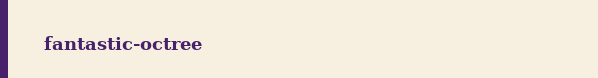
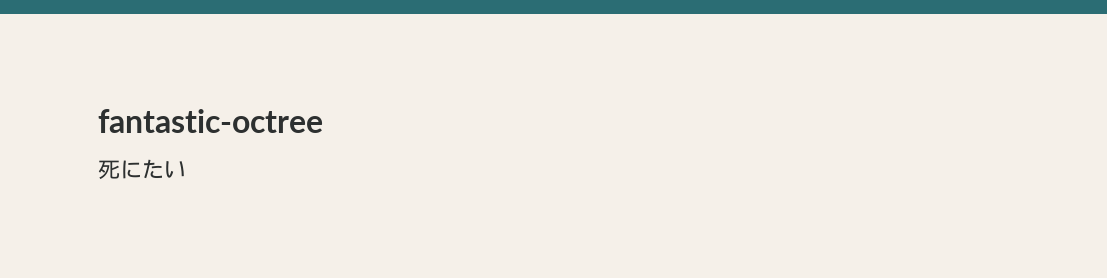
+ 死にたい

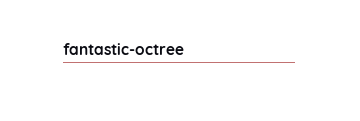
- 死にたい

